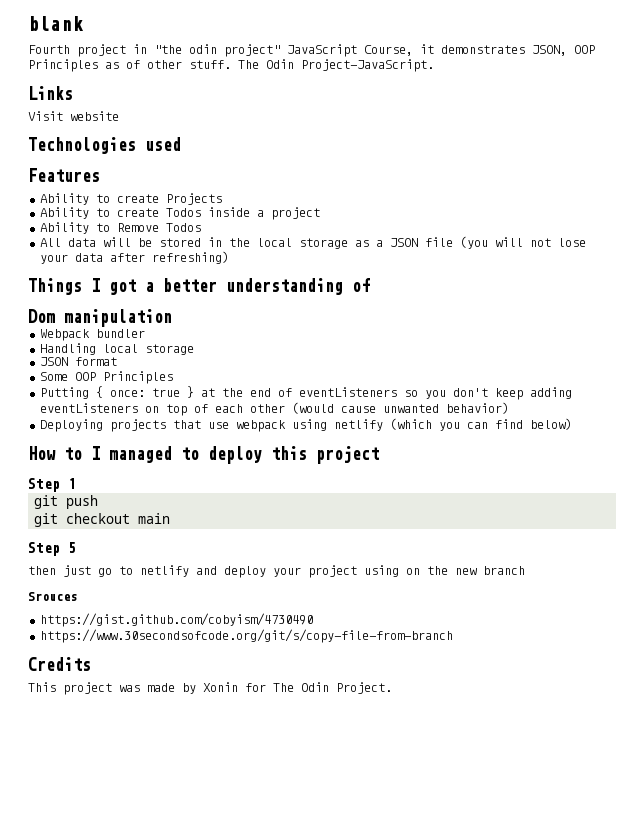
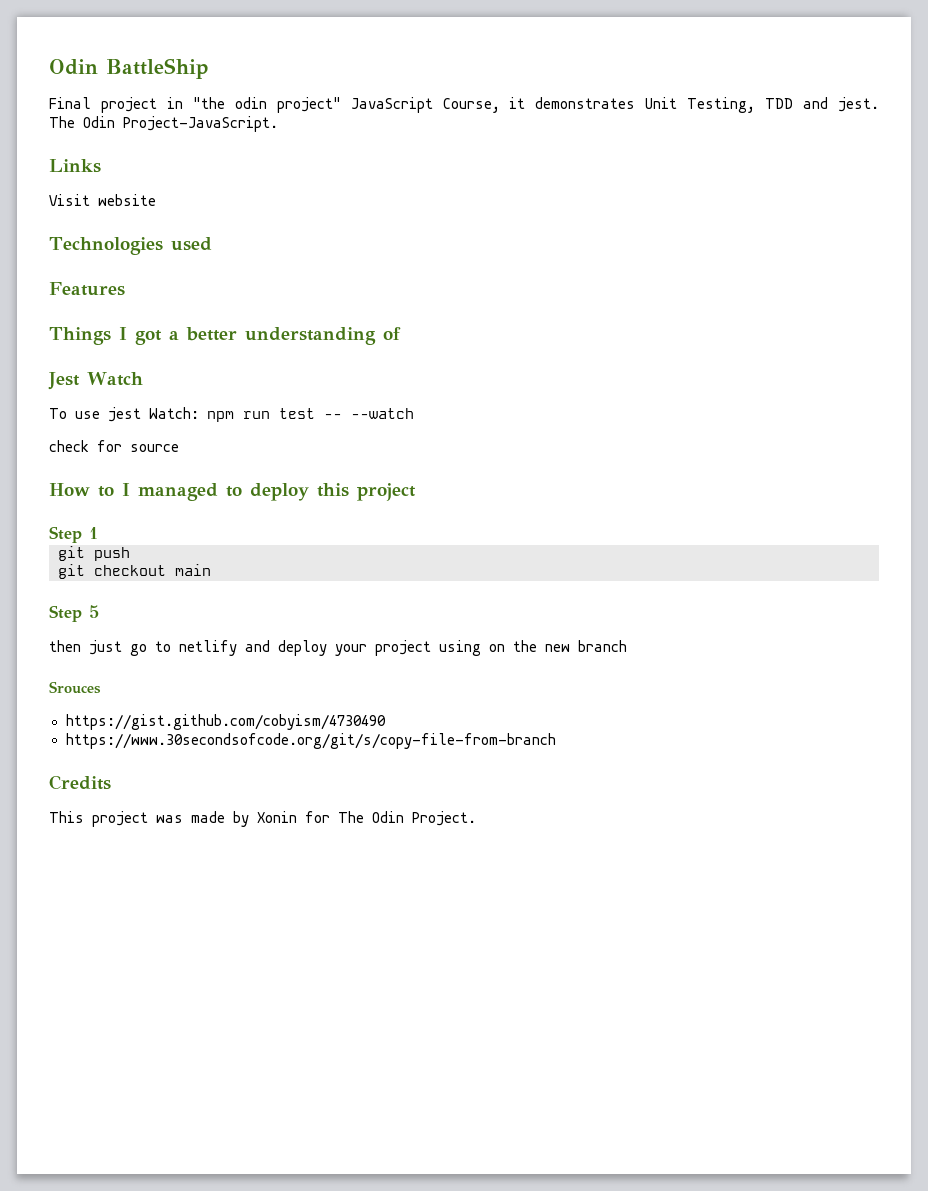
- blank
- Fourth project in "the odin project" JavaScript Course, it demonstrates JSON, OOP Principles as of other stuff.
+ Odin BattleShip
+ Final project in "the odin project" JavaScript Course, it demonstrates Unit Testing, TDD and jest.
- Ability to create Projects
- Ability to create Todos inside a project
- Ability to Remove Todos
- All data will be stored in the local storage as a JSON file (you will not lose your data after refreshing)
- Dom manipulation
- Webpack bundler
- Handling local storage
- JSON format
- Some OOP Principles
- Putting { once: true } at the end of eventListeners so you don't keep adding eventListeners on top of each other (would cause unwanted behavior)
- Deploying projects that use webpack using netlify (which you can find below)
+ Jest Watch
+ To use jest Watch: npm run test -- --watch
+ check for source

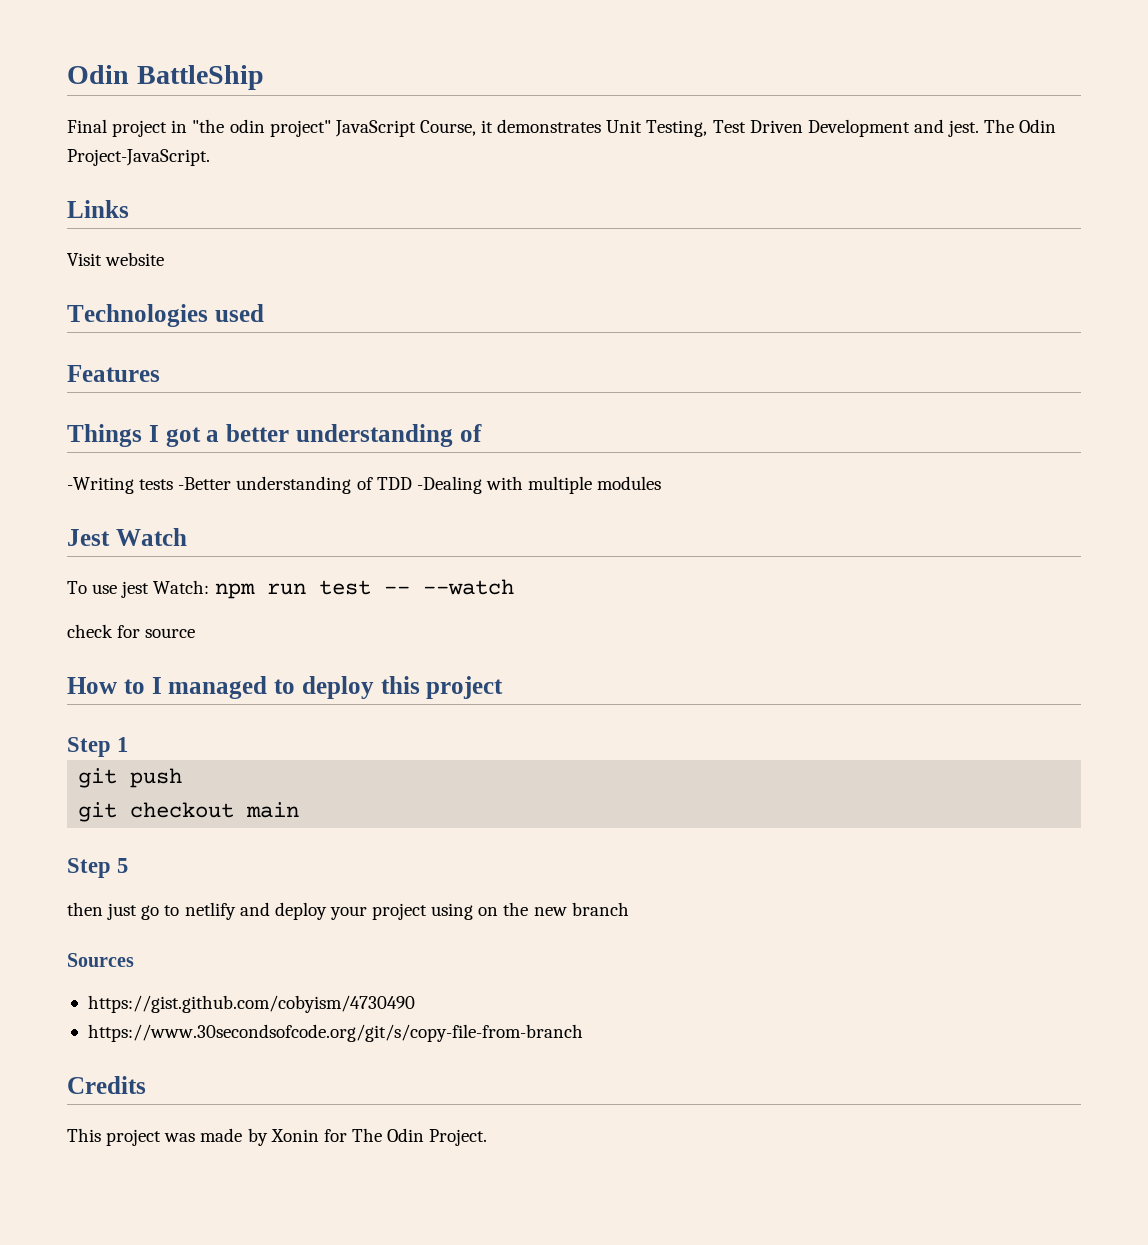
- Final project in "the odin project" JavaScript Course, it demonstrates Unit Testing, TDD and jest.
+ Final project in "the odin project" JavaScript Course, it demonstrates Unit Testing, Test Driven Development and jest.
+ -Writing tests -Better understanding of TDD -Dealing with multiple modules
- Srouces
+ Sources

